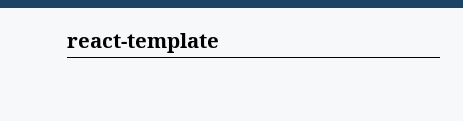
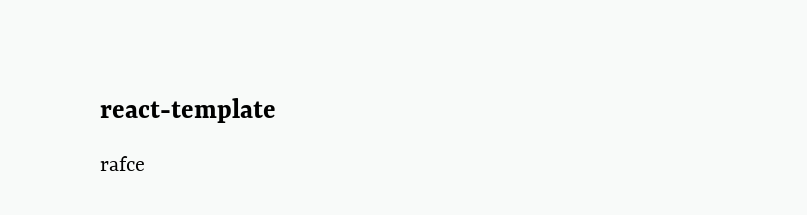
+ rafce

